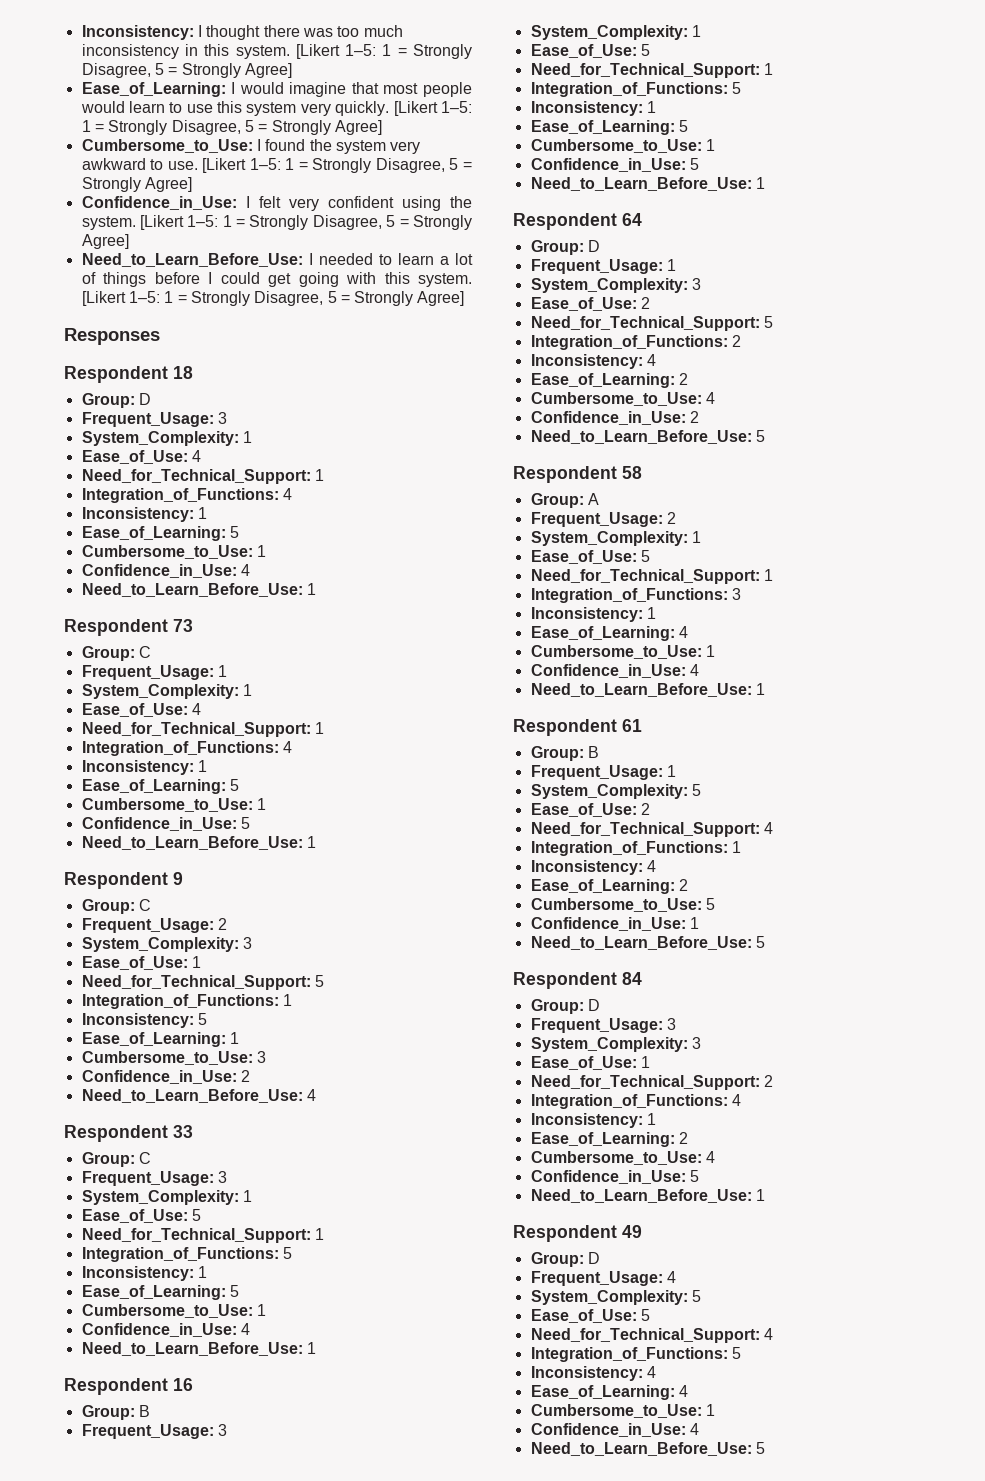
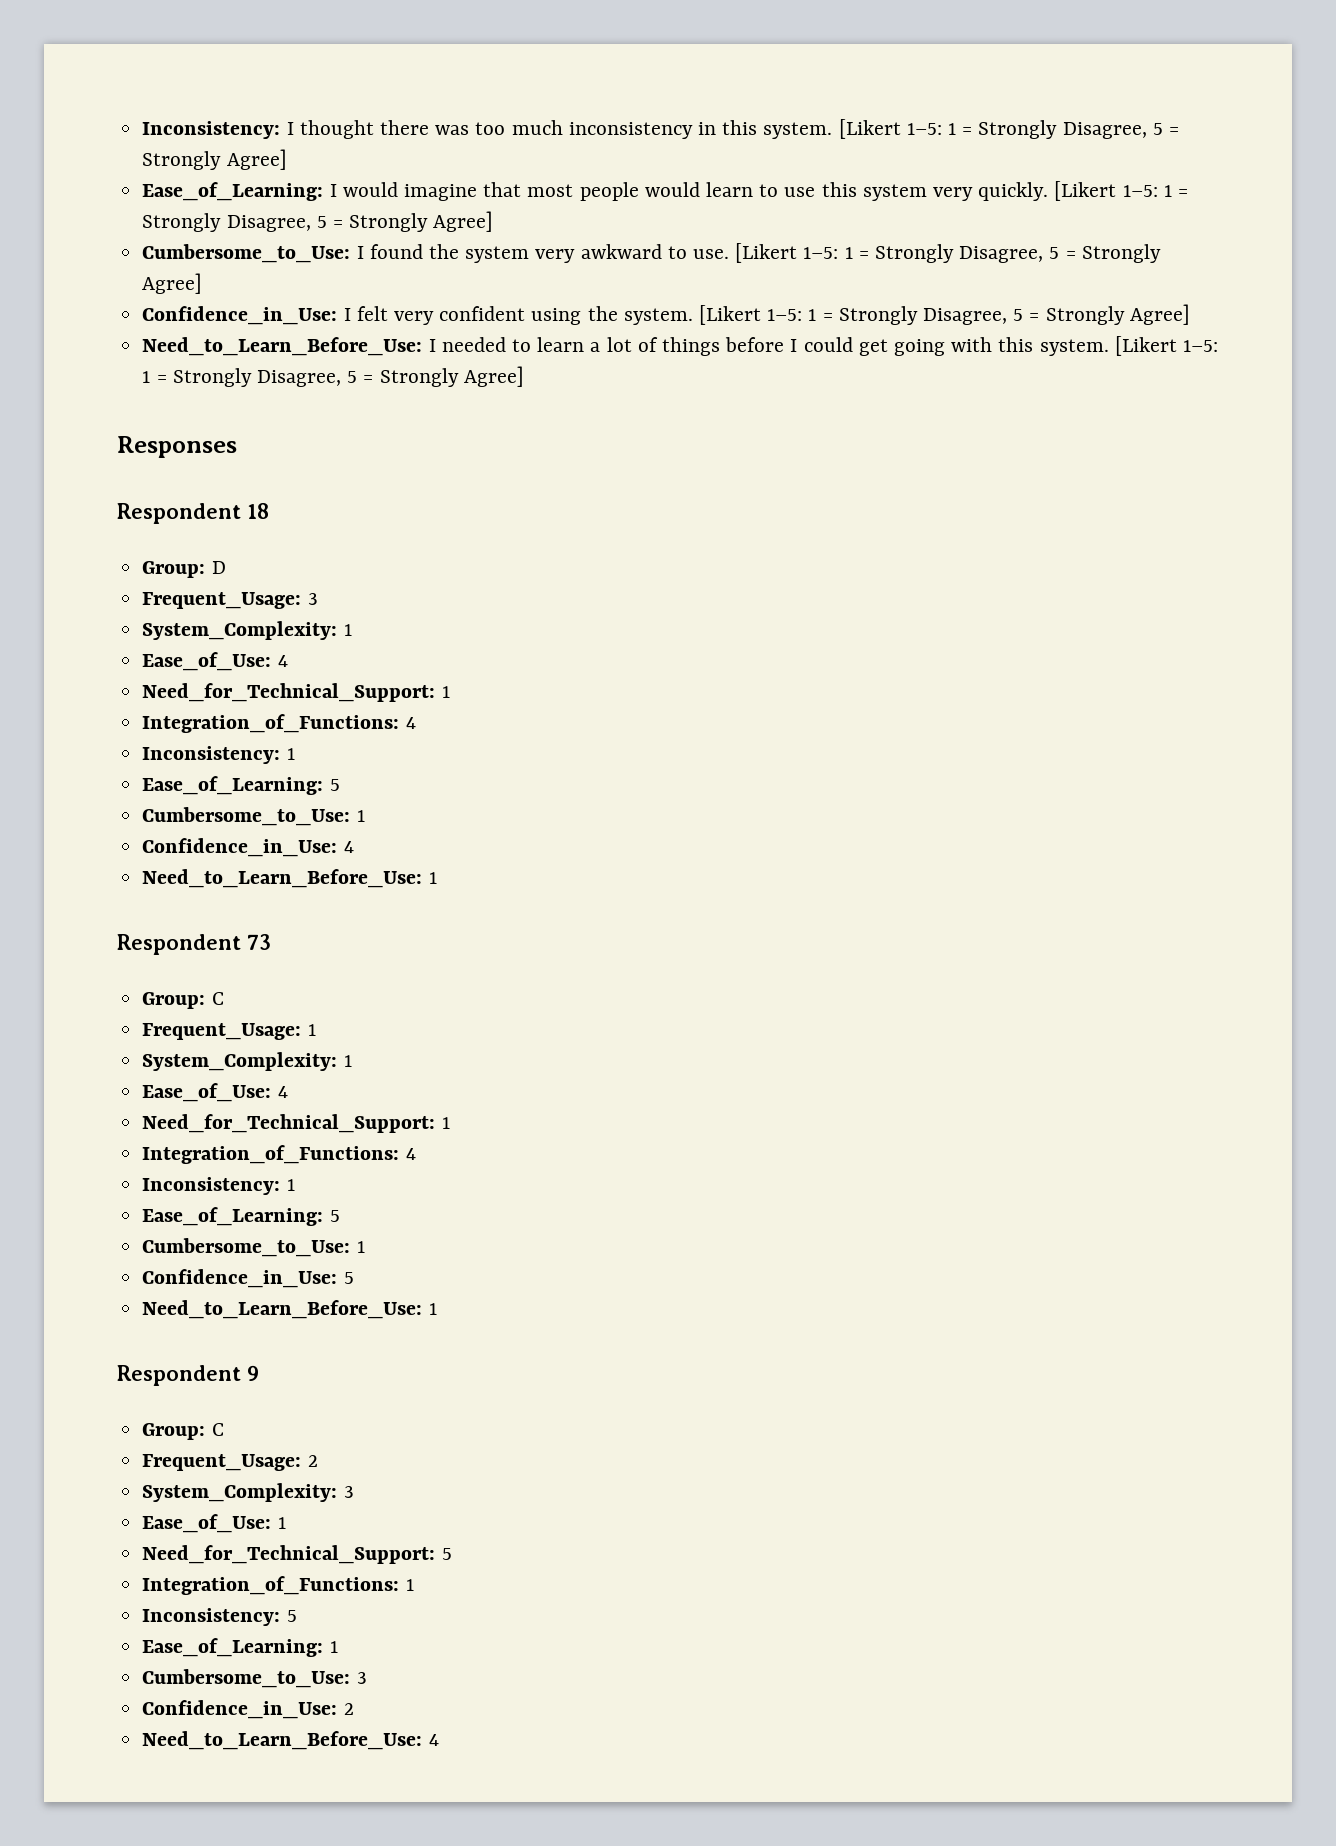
- Respondent 33
- Group: C
- Frequent_Usage: 3
- System_Complexity: 1
- Ease_of_Use: 5
- Need_for_Technical_Support: 1
- Integration_of_Functions: 5
- Inconsistency: 1
- Ease_of_Learning: 5
- Cumbersome_to_Use: 1
- Confidence_in_Use: 4
- Need_to_Learn_Before_Use: 1
- Respondent 16
- Group: B
- Frequent_Usage: 3
- System_Complexity: 1
- Ease_of_Use: 5
- Need_for_Technical_Support: 1
- Integration_of_Functions: 5
- Inconsistency: 1
- Ease_of_Learning: 5
- Cumbersome_to_Use: 1
- Confidence_in_Use: 5
- Need_to_Learn_Before_Use: 1
- Respondent 64
- Group: D
- Frequent_Usage: 1
- System_Complexity: 3
- Ease_of_Use: 2
- Need_for_Technical_Support: 5
- Integration_of_Functions: 2
- Inconsistency: 4
- Ease_of_Learning: 2
- Cumbersome_to_Use: 4
- Confidence_in_Use: 2
- Need_to_Learn_Before_Use: 5
- Respondent 58
- Group: A
- Frequent_Usage: 2
- System_Complexity: 1
- Ease_of_Use: 5
- Need_for_Technical_Support: 1
- Integration_of_Functions: 3
- Inconsistency: 1
- Ease_of_Learning: 4
- Cumbersome_to_Use: 1
- Confidence_in_Use: 4
- Need_to_Learn_Before_Use: 1
- Respondent 61
- Group: B
- Frequent_Usage: 1
- System_Complexity: 5
- Ease_of_Use: 2
- Need_for_Technical_Support: 4
- Integration_of_Functions: 1
- Inconsistency: 4
- Ease_of_Learning: 2
- Cumbersome_to_Use: 5
- Confidence_in_Use: 1
- Need_to_Learn_Before_Use: 5
- Respondent 84
- Group: D
- Frequent_Usage: 3
- System_Complexity: 3
- Ease_of_Use: 1
- Need_for_Technical_Support: 2
- Integration_of_Functions: 4
- Inconsistency: 1
- Ease_of_Learning: 2
- Cumbersome_to_Use: 4
- Confidence_in_Use: 5
- Need_to_Learn_Before_Use: 1
- Respondent 49
- Group: D
- Frequent_Usage: 4
- System_Complexity: 5
- Ease_of_Use: 5
- Need_for_Technical_Support: 4
- Integration_of_Functions: 5
- Inconsistency: 4
- Ease_of_Learning: 4
- Cumbersome_to_Use: 1
- Confidence_in_Use: 4
- Need_to_Learn_Before_Use: 5

